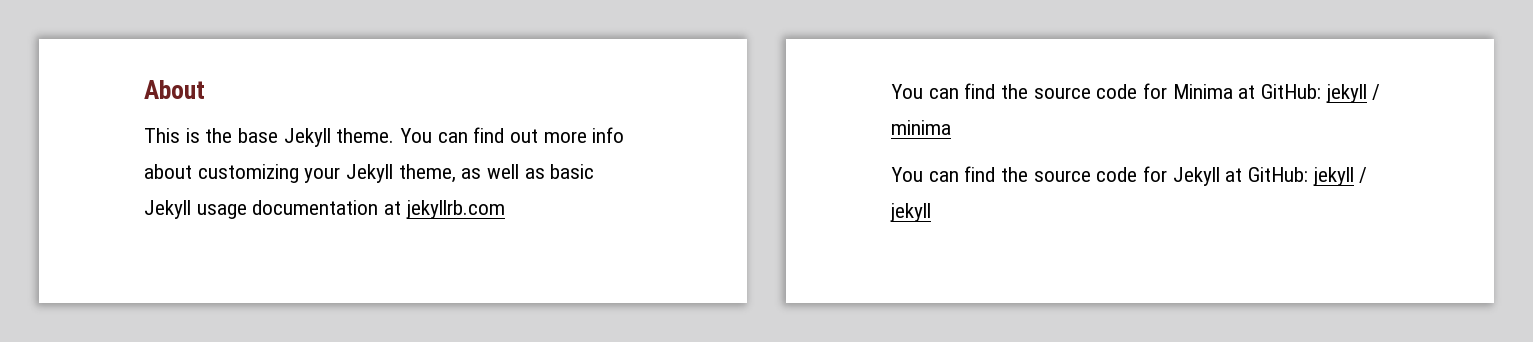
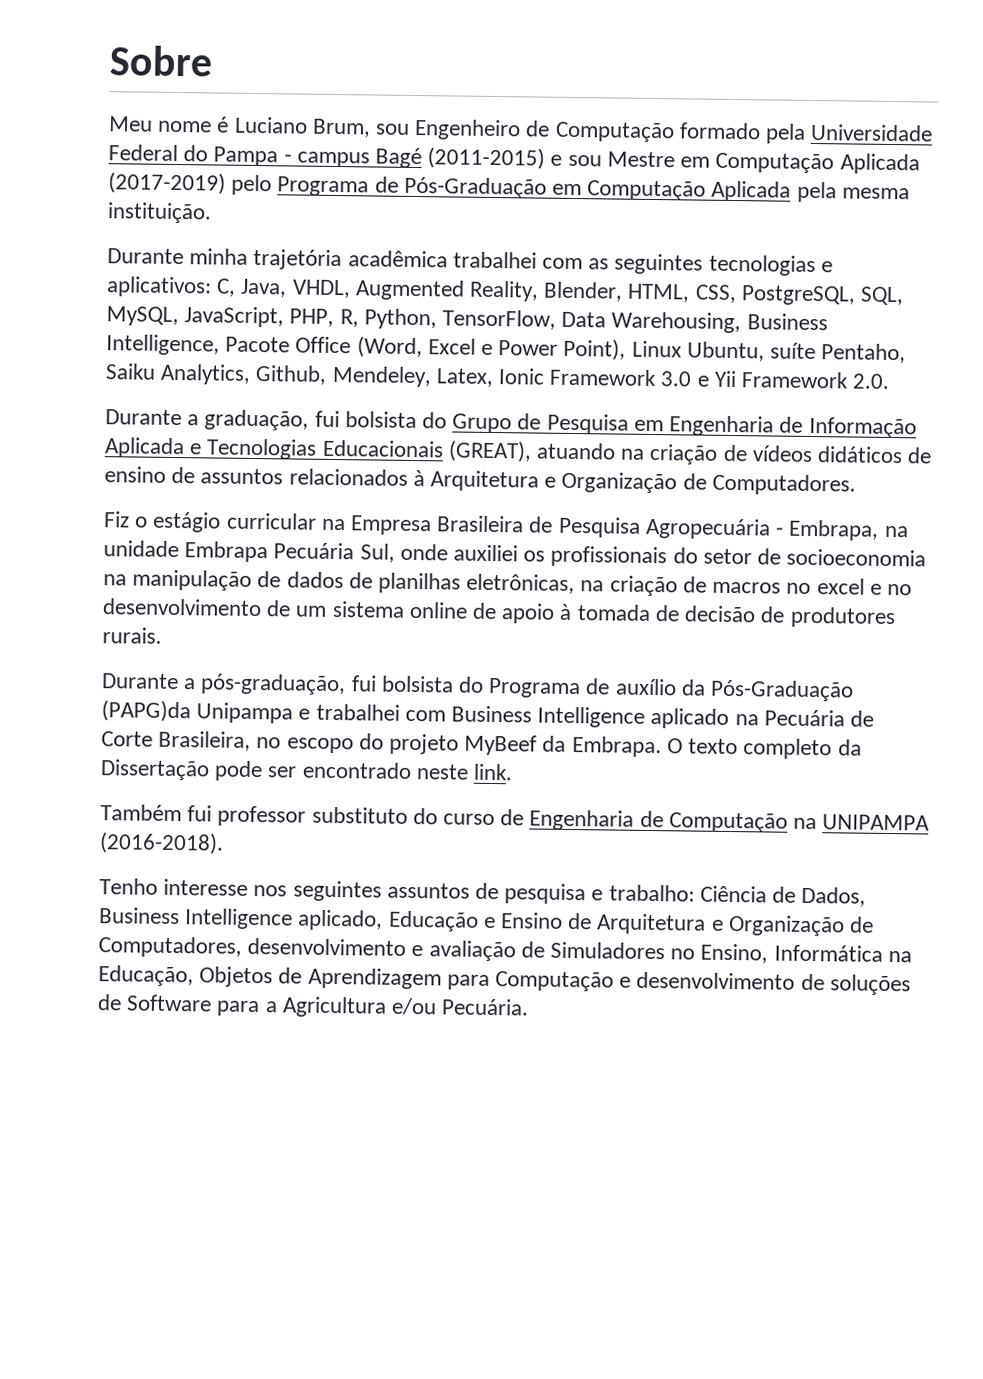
- About
- This is the base Jekyll theme. You can find out more info about customizing your Jekyll theme, as well as basic Jekyll usage documentation at jekyllrb.com
- You can find the source code for Minima at GitHub: jekyll / minima
- You can find the source code for Jekyll at GitHub: jekyll / jekyll
+ Sobre
+ Meu nome é Luciano Brum, sou Engenheiro de Computação formado pela Universidade Federal do Pampa - campus Bagé (2011-2015) e sou Mestre em Computação Aplicada (2017-2019) pelo Programa de Pós-Graduação em Computação Aplicada pela mesma instituição.
+ Durante minha trajetória acadêmica trabalhei com as seguintes tecnologias e aplicativos: C, Java, VHDL, Augmented Reality, Blender, HTML, CSS, PostgreSQL, SQL, MySQL, JavaScript, PHP, R, Python, TensorFlow, Data Warehousing, Business Intelligence, Pacote Office (Word, Excel e Power Point), Linux Ubuntu, suíte Pentaho, Saiku Analytics, Github, Mendeley, Latex, Ionic Framework 3.0 e Yii Framework 2.0.
+ Durante a graduação, fui bolsista do Grupo de Pesquisa em Engenharia de Informação Aplicada e Tecnologias Educacionais (GREAT), atuando na criação de vídeos didáticos de ensino de assuntos relacionados à Arquitetura e Organização de Computadores.
+ Fiz o estágio curricular na Empresa Brasileira de Pesquisa Agropecuária - Embrapa, na unidade Embrapa Pecuária Sul, onde auxiliei os profissionais do setor de socioeconomia na manipulação de dados de planilhas eletrônicas, na criação de macros no excel e no desenvolvimento de um sistema online de apoio à tomada de decisão de produtores rurais.
+ Durante a pós-graduação, fui bolsista do Programa de auxílio da Pós-Graduação (PAPG)da Unipampa e trabalhei com Business Intelligence aplicado na Pecuária de Corte Brasileira, no escopo do projeto MyBeef da Embrapa. O texto completo da Dissertação pode ser encontrado neste link.
+ Também fui professor substituto do curso de Engenharia de Computação na UNIPAMPA (2016-2018).
+ Tenho interesse nos seguintes assuntos de pesquisa e trabalho: Ciência de Dados, Business Intelligence aplicado, Educação e Ensino de Arquitetura e Organização de Computadores, desenvolvimento e avaliação de Simuladores no Ensino, Informática na Educação, Objetos de Aprendizagem para Computação e desenvolvimento de soluções de Software para a Agricultura e/ou Pecuária.

